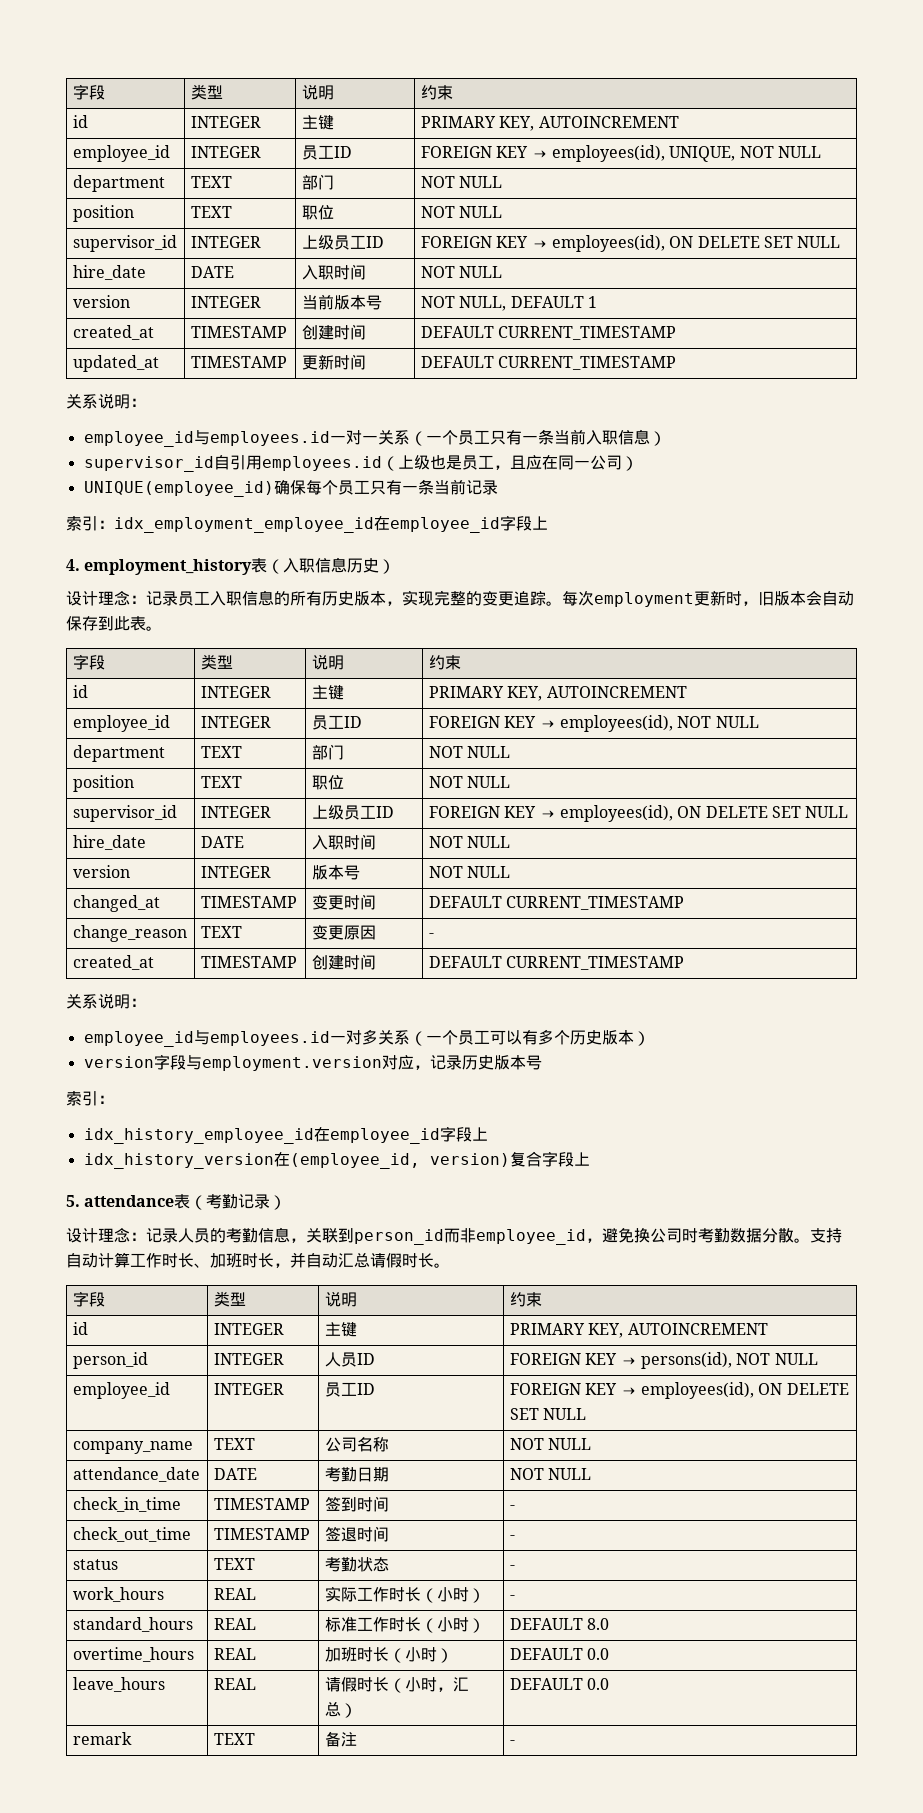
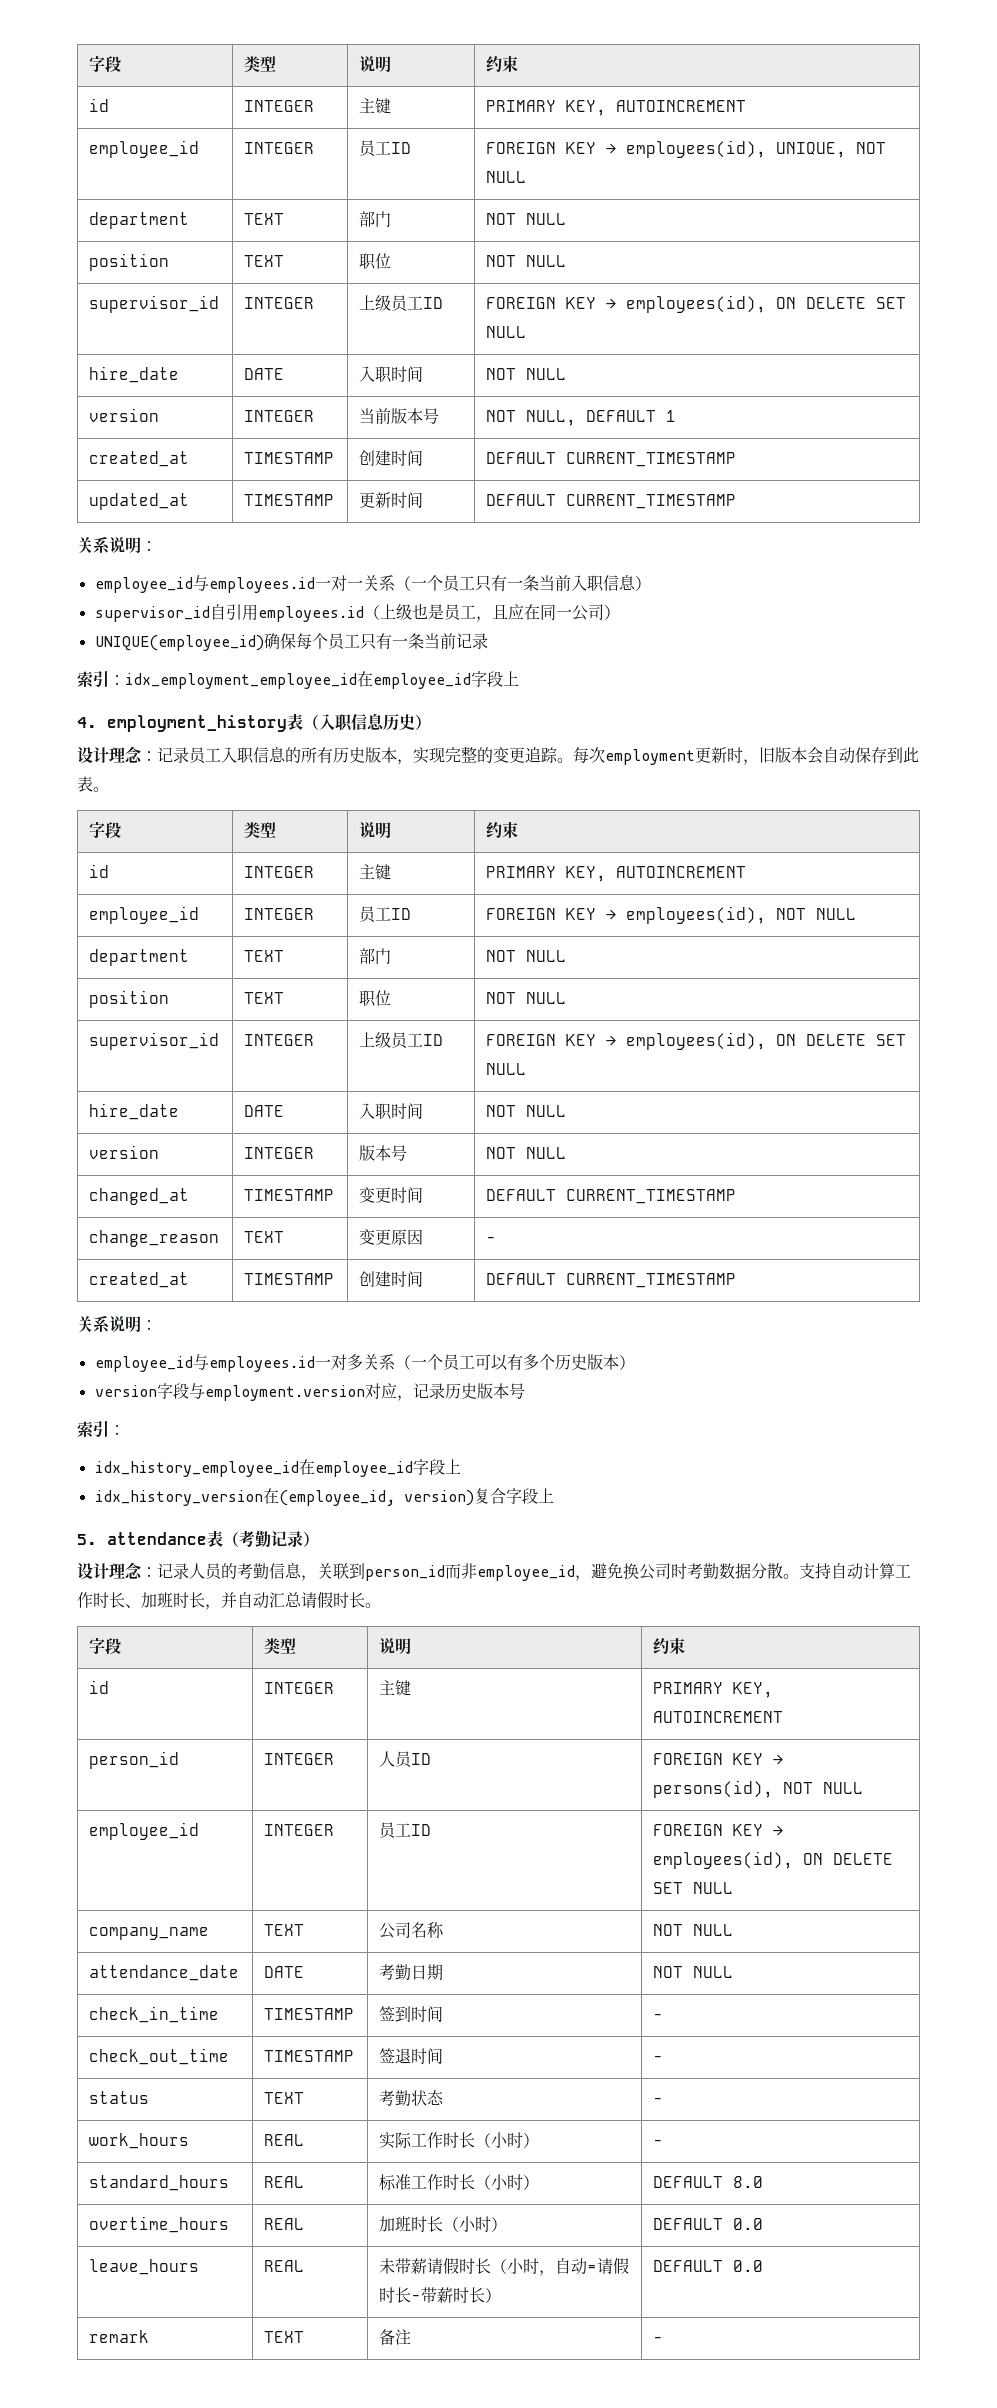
- leave_hours | REAL | 请假时长（小时，汇总） | DEFAULT 0.0
+ leave_hours | REAL | 未带薪请假时长（小时，自动=请假时长-带薪时长） | DEFAULT 0.0

